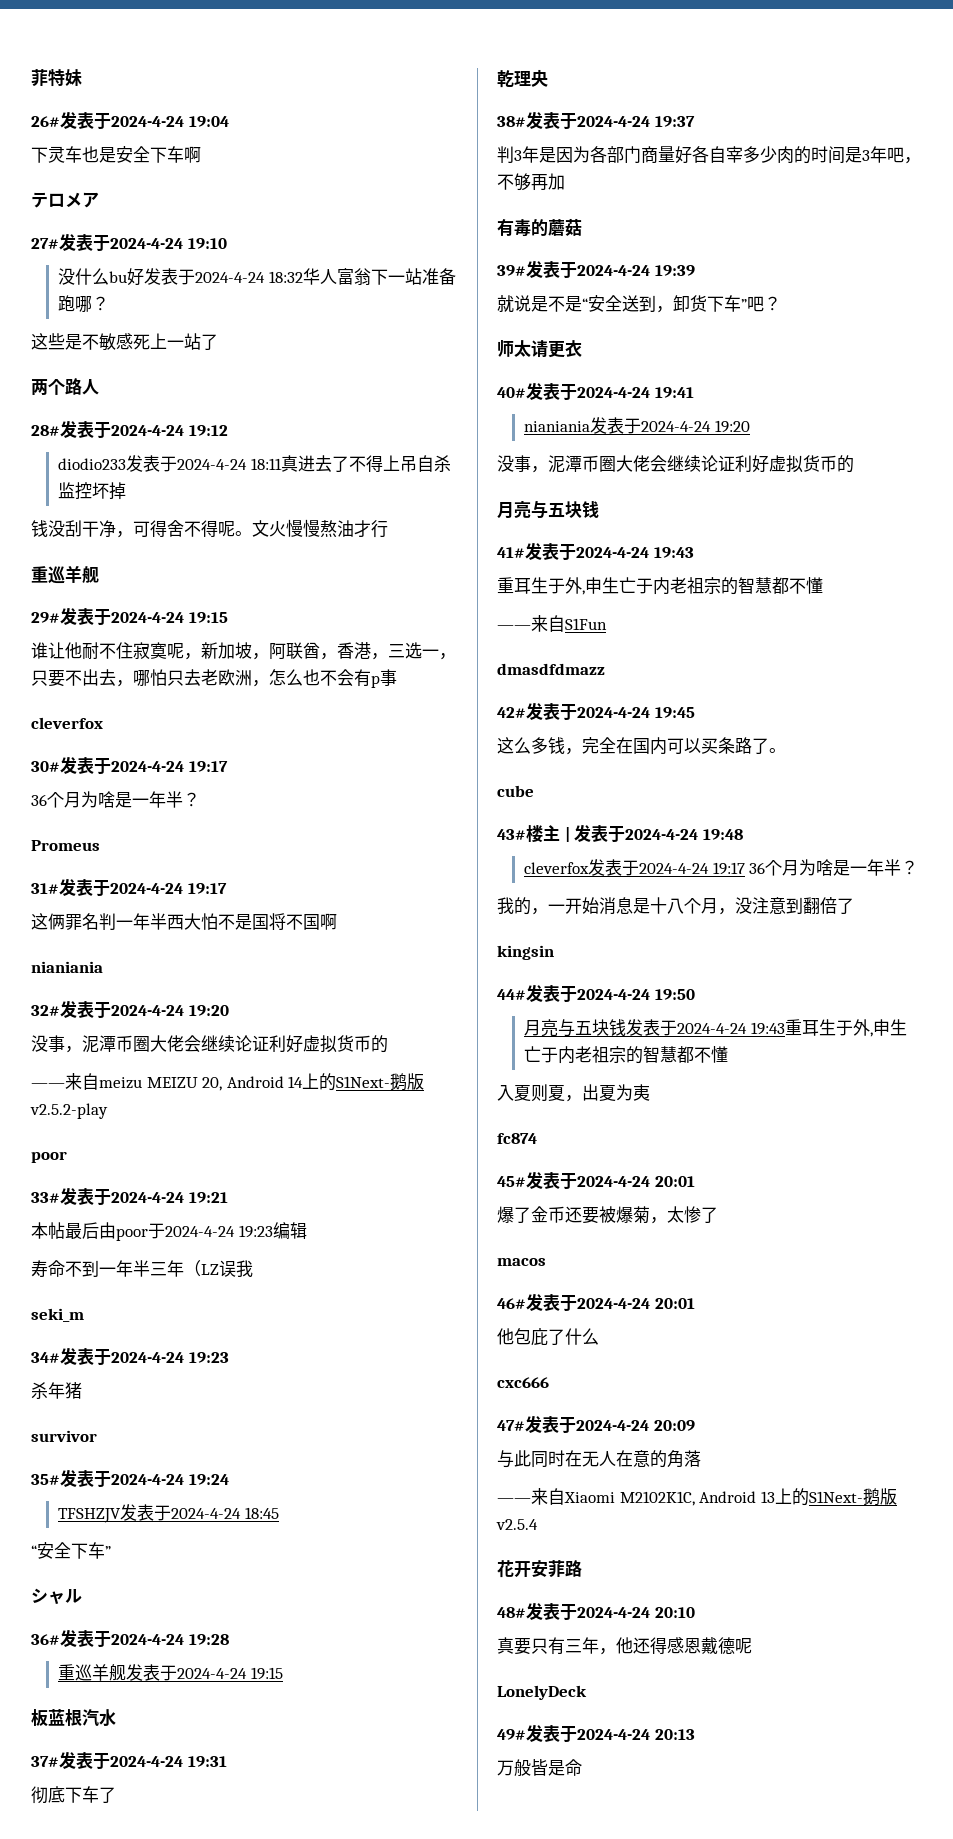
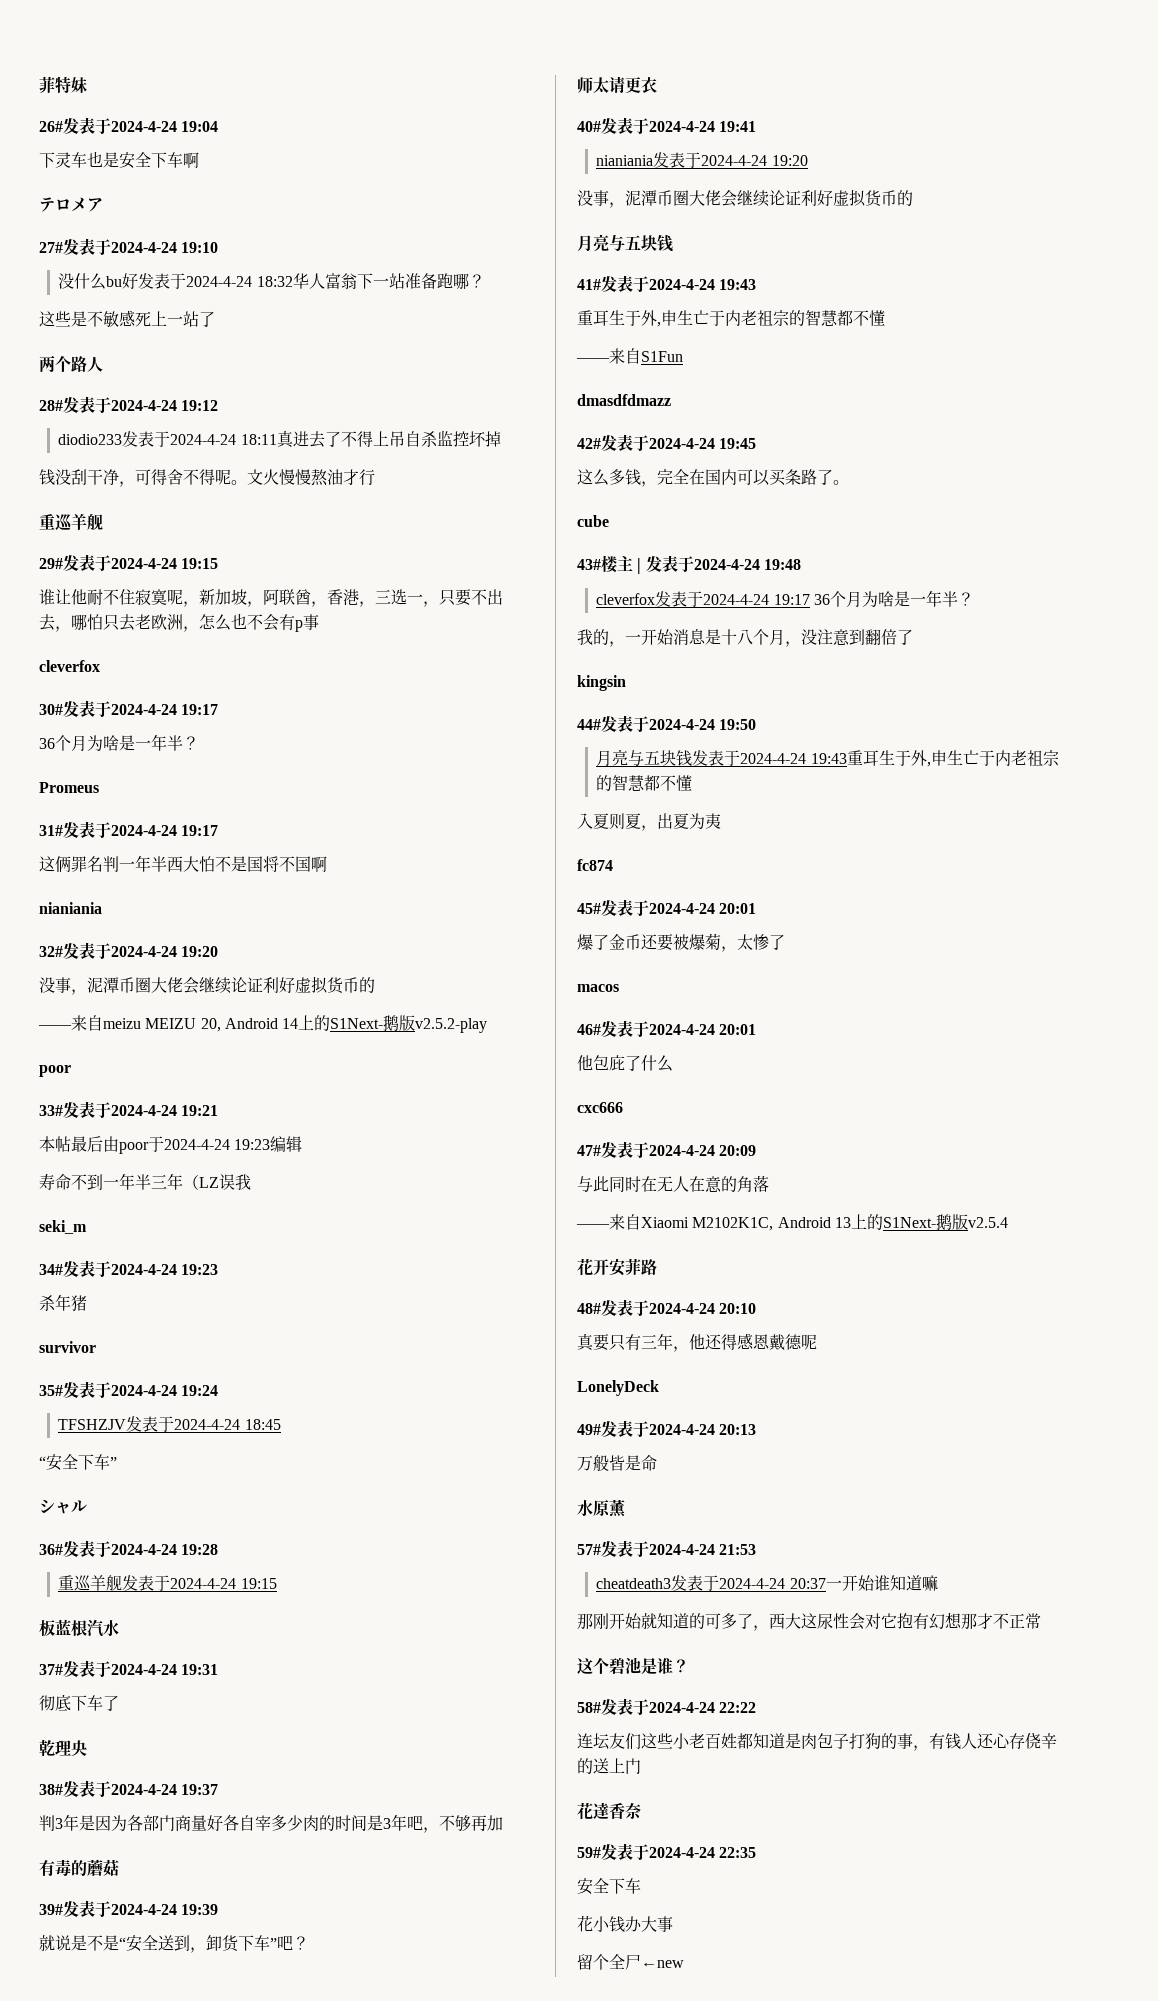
+ 水原薰
+ 57#发表于2024-4-24 21:53
+ cheatdeath3发表于2024-4-24 20:37一开始谁知道嘛
+ 那刚开始就知道的可多了，西大这尿性会对它抱有幻想那才不正常
+ 这个碧池是谁？
+ 58#发表于2024-4-24 22:22
+ 连坛友们这些小老百姓都知道是肉包子打狗的事，有钱人还心存侥辛的送上门
+ 花達香奈
+ 59#发表于2024-4-24 22:35
+ 安全下车
+ 花小钱办大事
+ 留个全尸←new

